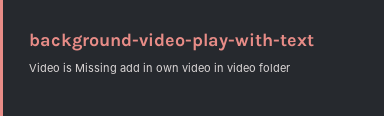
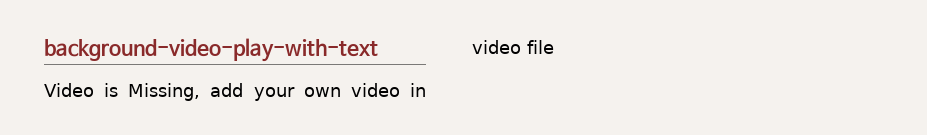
- Video is Missing add in own video in video folder
+ Video is Missing, add your own video in video file

